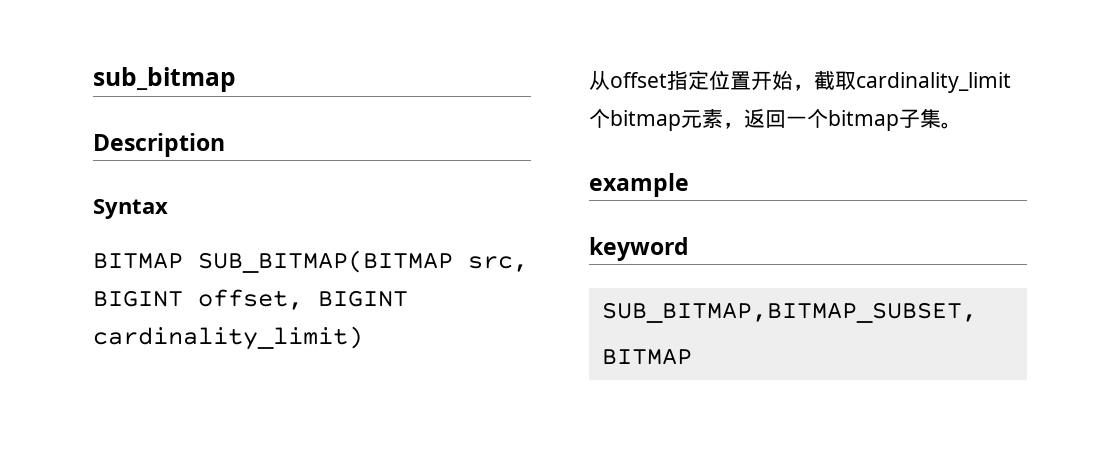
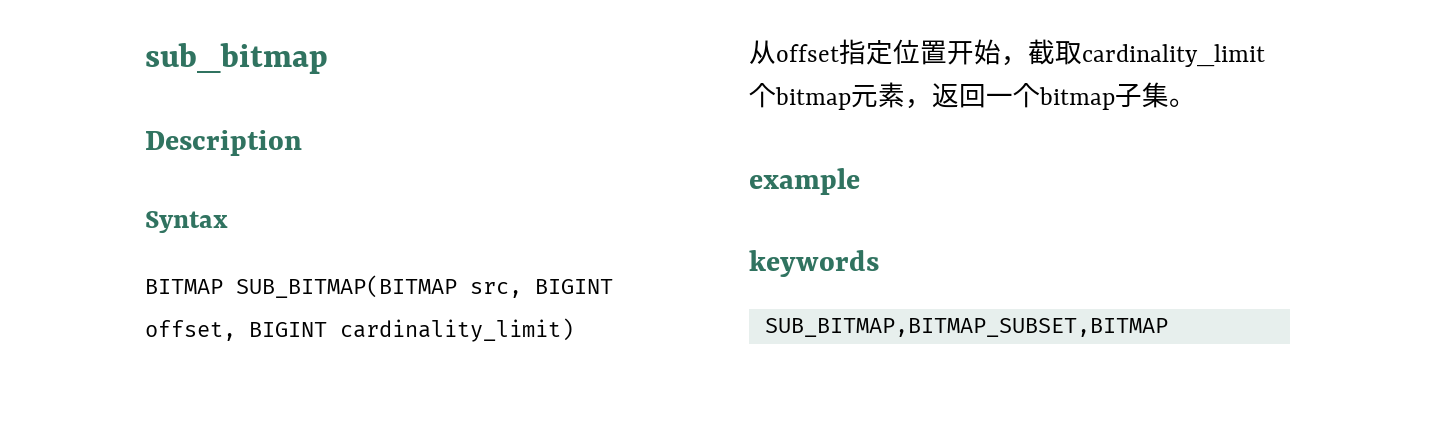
- keyword
+ keywords

